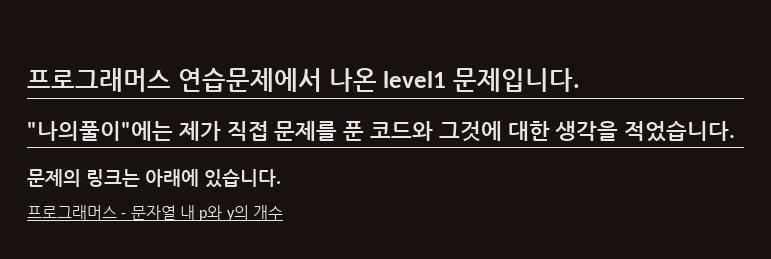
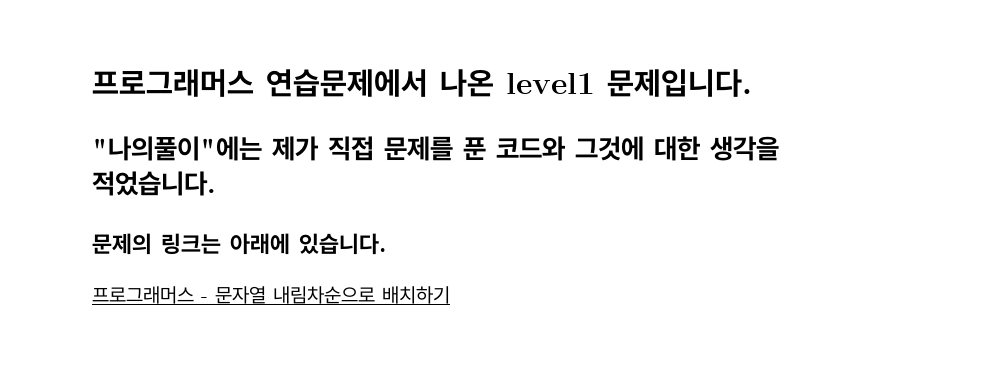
- 프로그래머스 - 문자열 내 p와 y의 개수
+ 프로그래머스 - 문자열 내림차순으로 배치하기

